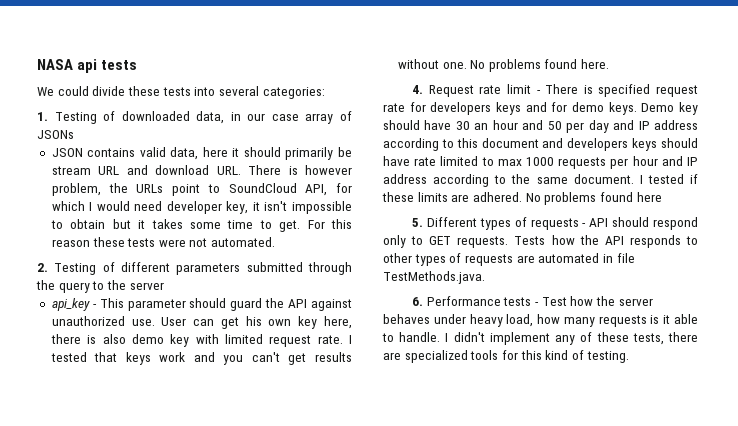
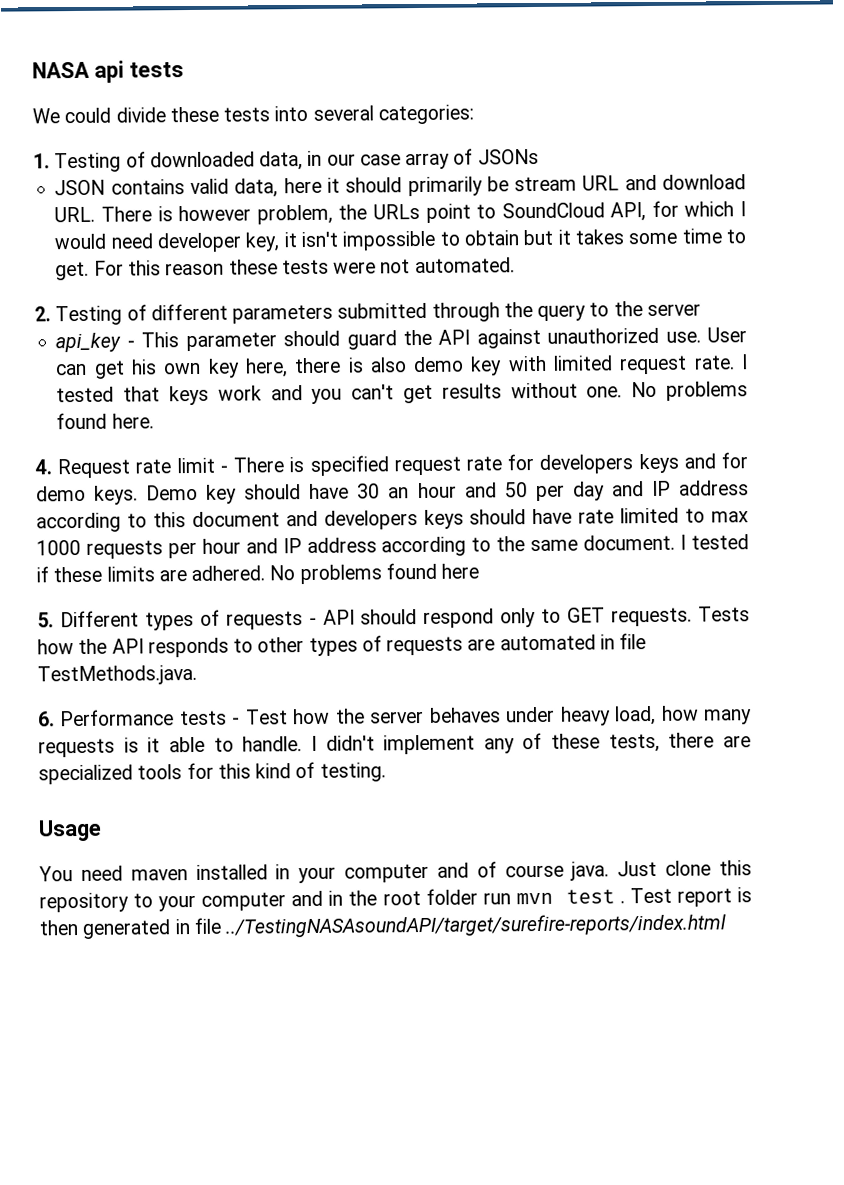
+ Usage
+ You need maven installed in your computer and of course java. Just clone this repository to your computer and in the root folder run mvn test . Test report is then generated in file ../TestingNASAsoundAPI/target/surefire-reports/index.html

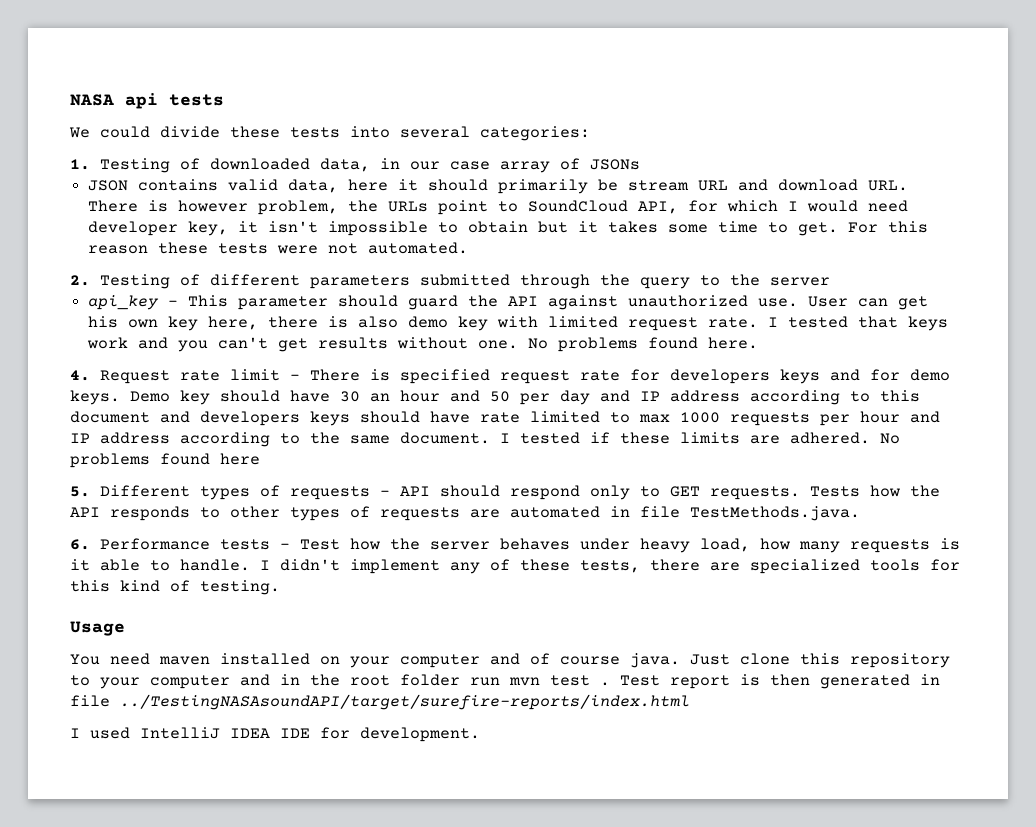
- You need maven installed in your computer and of course java.
+ You need maven installed on your computer and of course java.
+ I used IntelliJ IDEA IDE for development.

